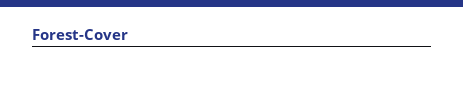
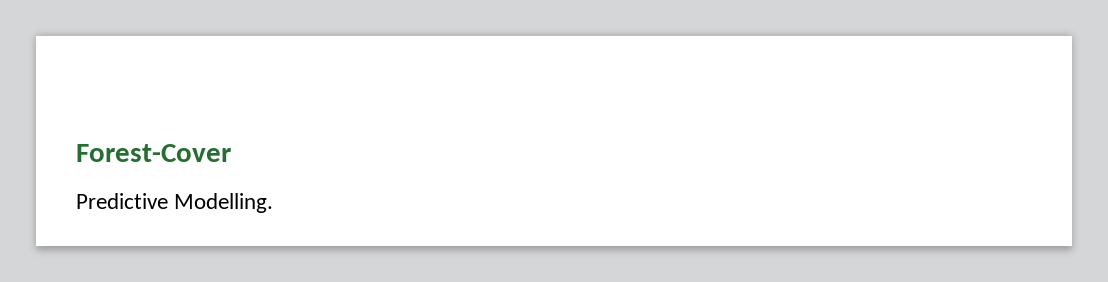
+ Predictive Modelling.

